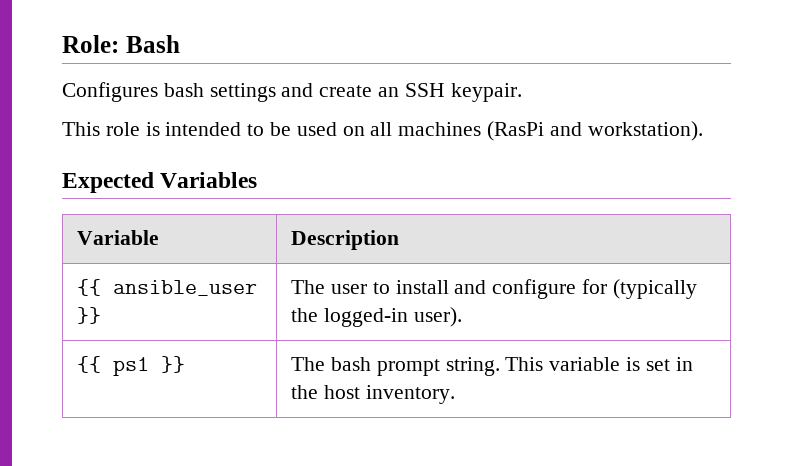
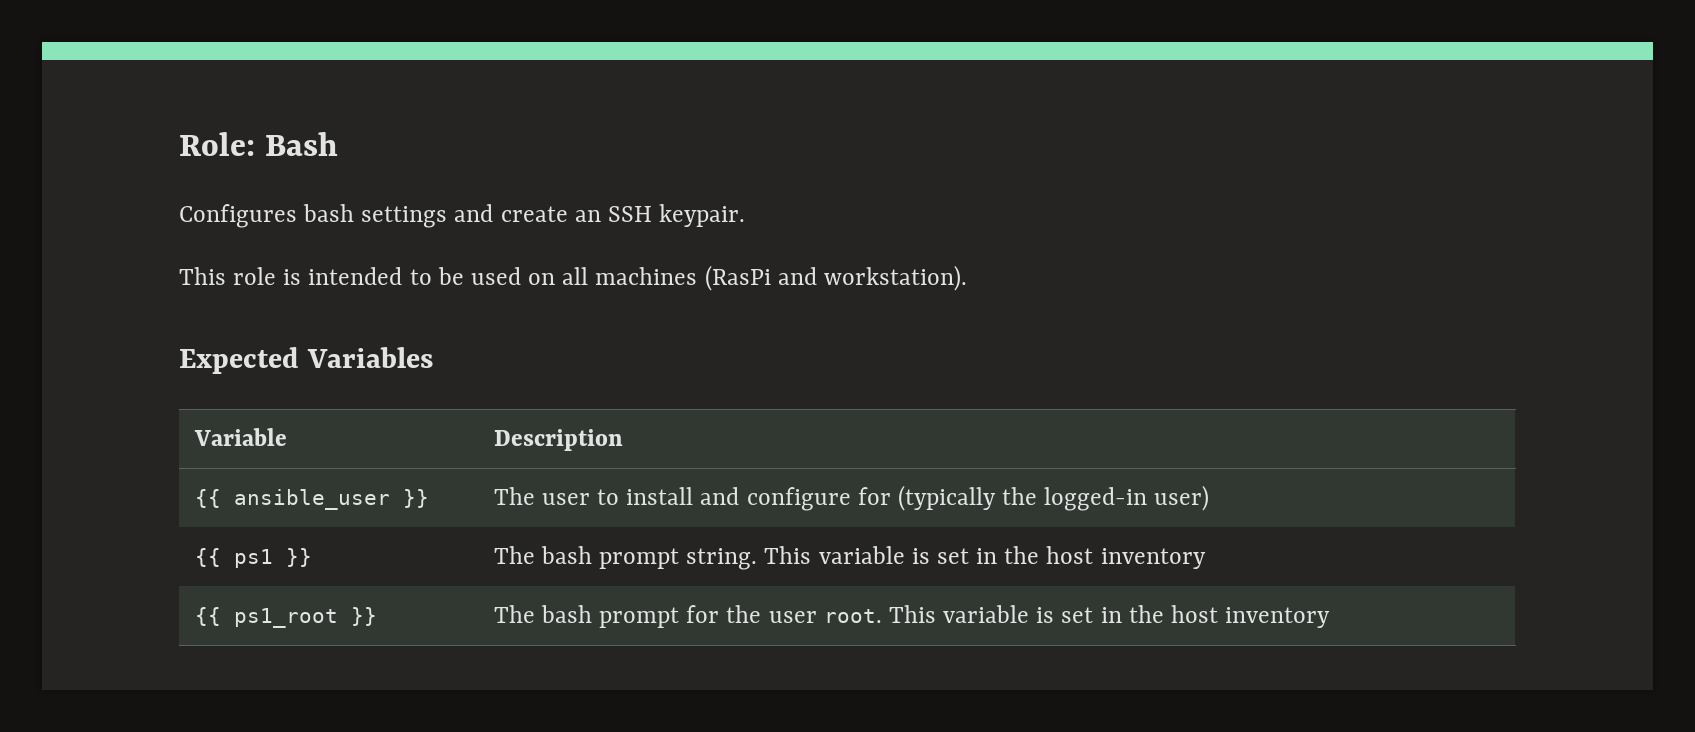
- {{ ansible_user }} | The user to install and configure for (typically the logged-in user).
+ {{ ansible_user }} | The user to install and configure for (typically the logged-in user)
- {{ ps1 }} | The bash prompt string. This variable is set in the host inventory.
+ {{ ps1 }} | The bash prompt string. This variable is set in the host inventory
+ {{ ps1_root }} | The bash prompt for the user root. This variable is set in the host inventory

